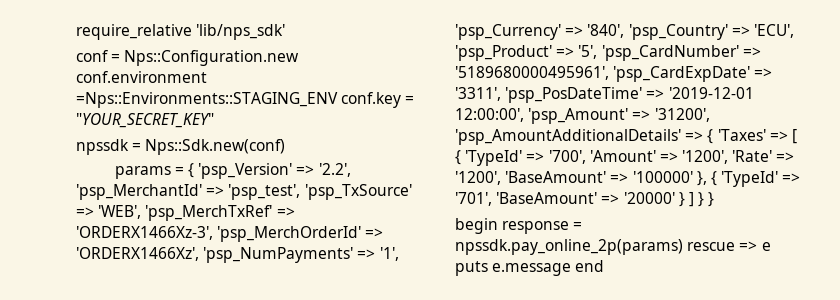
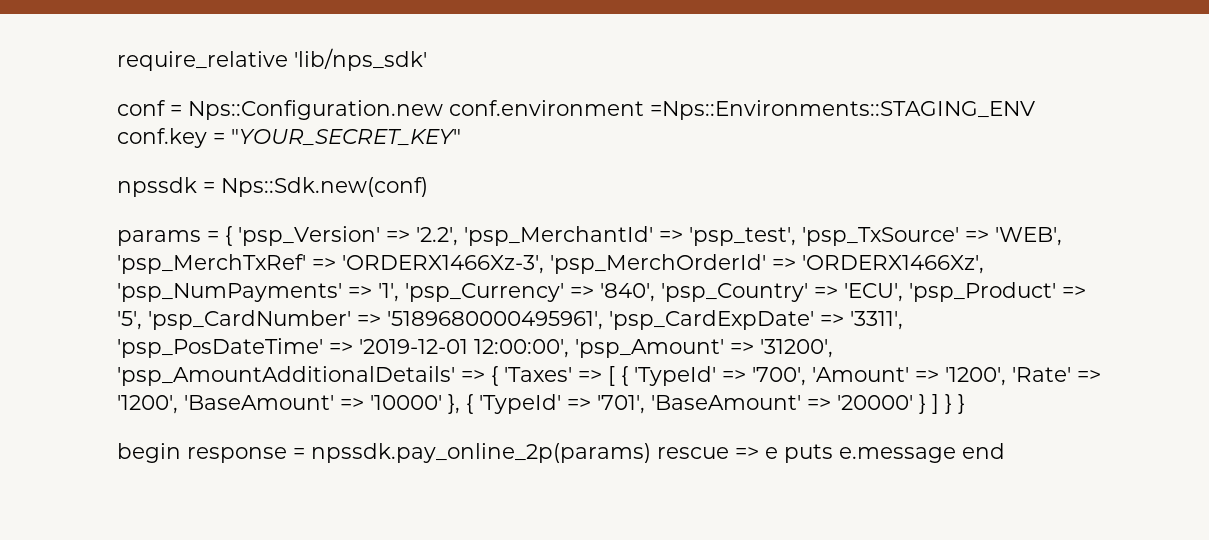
- params = { 'psp_Version' => '2.2', 'psp_MerchantId' => 'psp_test', 'psp_TxSource' => 'WEB', 'psp_MerchTxRef' => 'ORDERX1466Xz-3', 'psp_MerchOrderId' => 'ORDERX1466Xz', 'psp_NumPayments' => '1', 'psp_Currency' => '840', 'psp_Country' => 'ECU', 'psp_Product' => '5', 'psp_CardNumber' => '5189680000495961', 'psp_CardExpDate' => '3311', 'psp_PosDateTime' => '2019-12-01 12:00:00', 'psp_Amount' => '31200', 'psp_AmountAdditionalDetails' => { 'Taxes' => [ { 'TypeId' => '700', 'Amount' => '1200', 'Rate' => '1200', 'BaseAmount' => '100000' }, { 'TypeId' => '701', 'BaseAmount' => '20000' } ] } }
+ params = { 'psp_Version' => '2.2', 'psp_MerchantId' => 'psp_test', 'psp_TxSource' => 'WEB', 'psp_MerchTxRef' => 'ORDERX1466Xz-3', 'psp_MerchOrderId' => 'ORDERX1466Xz', 'psp_NumPayments' => '1', 'psp_Currency' => '840', 'psp_Country' => 'ECU', 'psp_Product' => '5', 'psp_CardNumber' => '5189680000495961', 'psp_CardExpDate' => '3311', 'psp_PosDateTime' => '2019-12-01 12:00:00', 'psp_Amount' => '31200', 'psp_AmountAdditionalDetails' => { 'Taxes' => [ { 'TypeId' => '700', 'Amount' => '1200', 'Rate' => '1200', 'BaseAmount' => '10000' }, { 'TypeId' => '701', 'BaseAmount' => '20000' } ] } }

